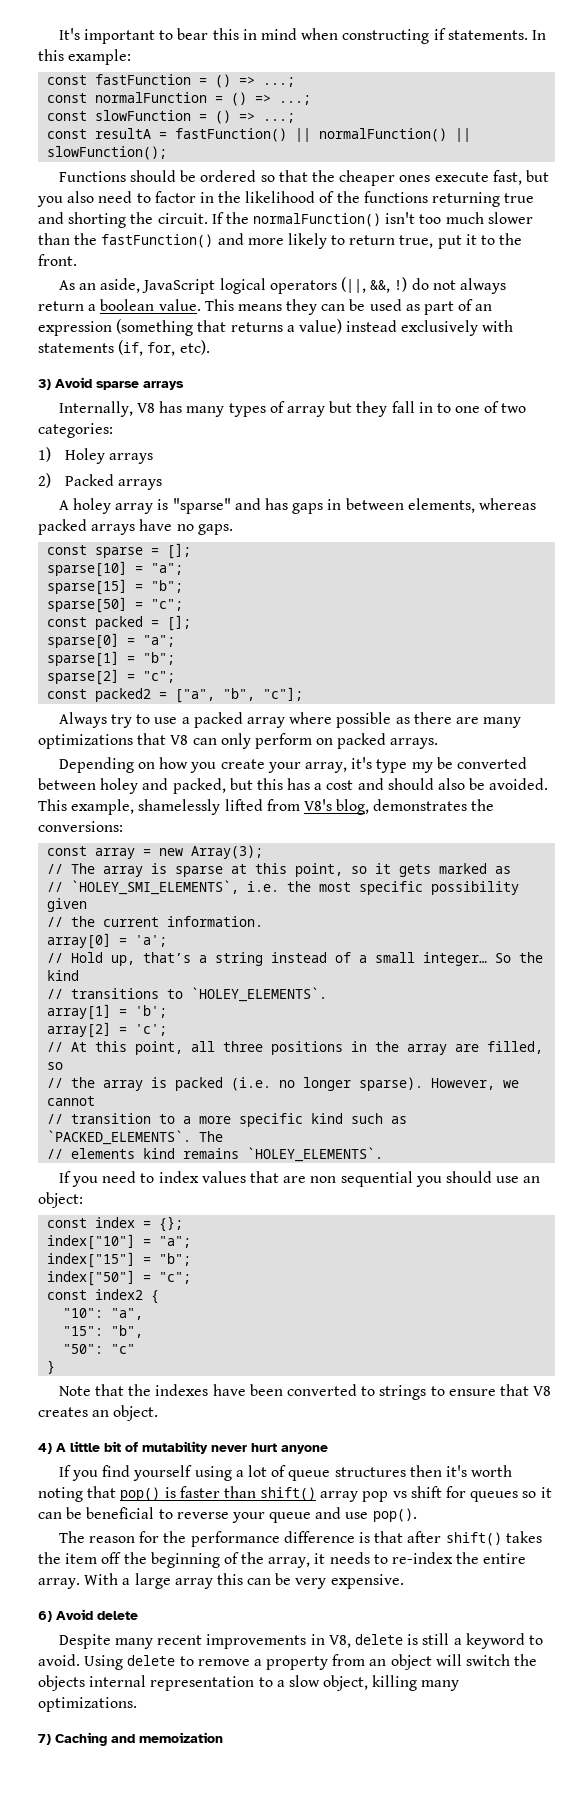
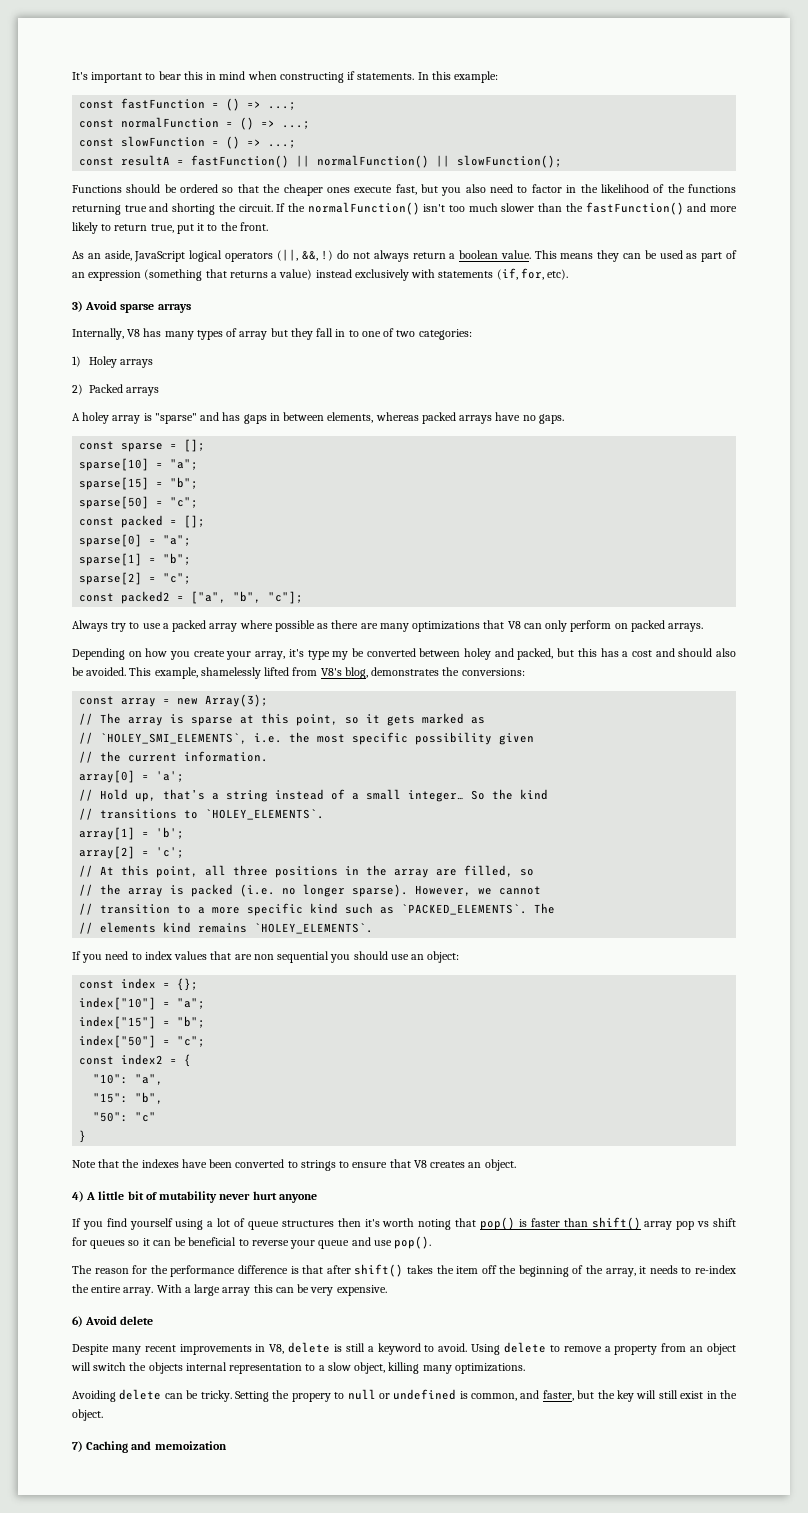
- const index2 {
+ const index2 = {
+ Avoiding delete can be tricky. Setting the propery to null or undefined is common, and faster, but the key will still exist in the object.

